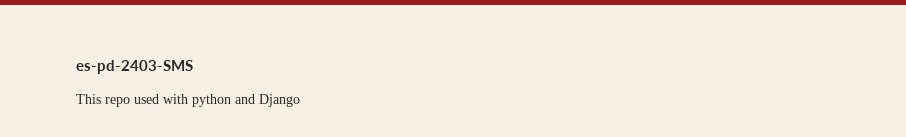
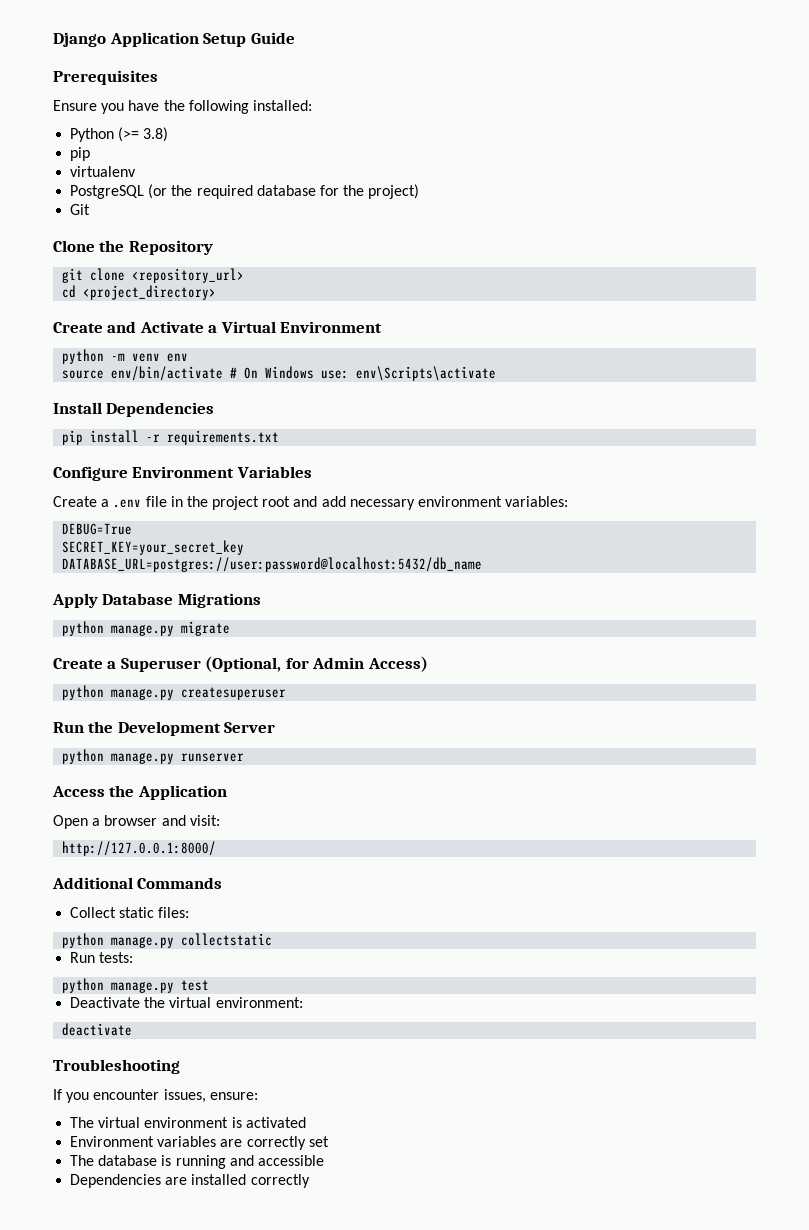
- es-pd-2403-SMS
- This repo used with python and Django
+ Django Application Setup Guide
+ Prerequisites
+ Ensure you have the following installed:
+ Python (>= 3.8)
+ pip
+ virtualenv
+ PostgreSQL (or the required database for the project)
+ Git
+ Clone the Repository
+ git clone <repository_url>
+ cd <project_directory>
+ Create and Activate a Virtual Environment
+ python -m venv env
+ source env/bin/activate # On Windows use: env\Scripts\activate
+ Install Dependencies
+ pip install -r requirements.txt
+ Configure Environment Variables
+ Create a .env file in the project root and add necessary environment variables:
+ DEBUG=True
+ SECRET_KEY=your_secret_key
+ DATABASE_URL=postgres://user:password@localhost:5432/db_name
+ Apply Database Migrations
+ python manage.py migrate
+ Create a Superuser (Optional, for Admin Access)
+ python manage.py createsuperuser
+ Run the Development Server
+ python manage.py runserver
+ Access the Application
+ Open a browser and visit:
+ http://127.0.0.1:8000/
+ Additional Commands
+ Collect static files:
+ python manage.py collectstatic
+ Run tests:
+ python manage.py test
+ Deactivate the virtual environment:
+ deactivate
+ Troubleshooting
+ If you encounter issues, ensure:
+ The virtual environment is activated
+ Environment variables are correctly set
+ The database is running and accessible
+ Dependencies are installed correctly

